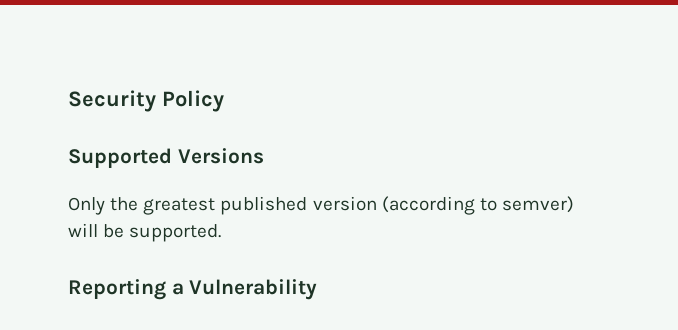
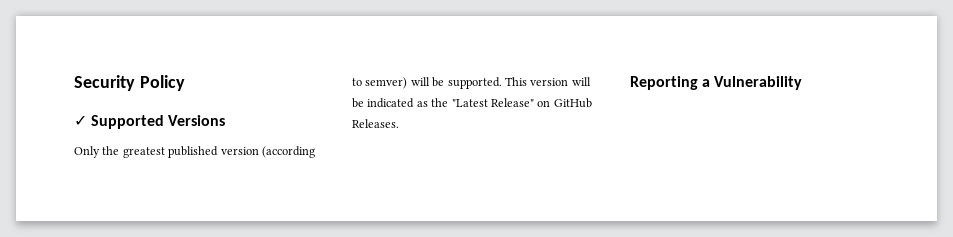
- Supported Versions
+ ✓ Supported Versions
+ This version will be indicated as the "Latest Release" on GitHub Releases.

